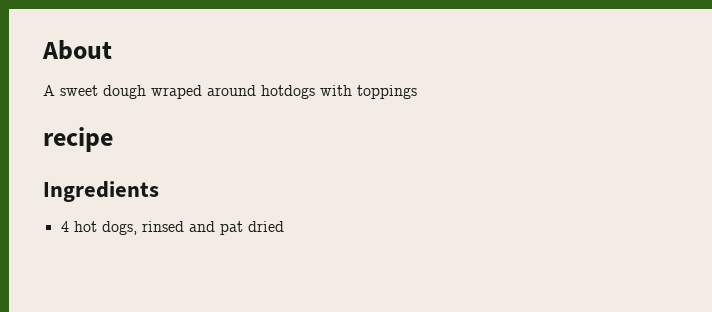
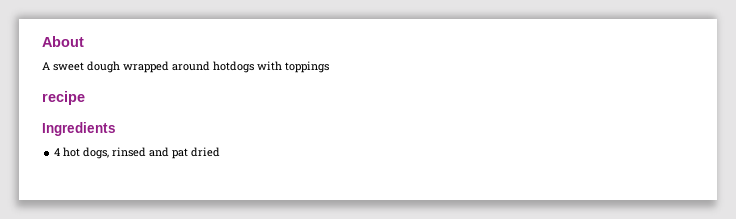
- A sweet dough wraped around hotdogs with toppings
+ A sweet dough wrapped around hotdogs with toppings

